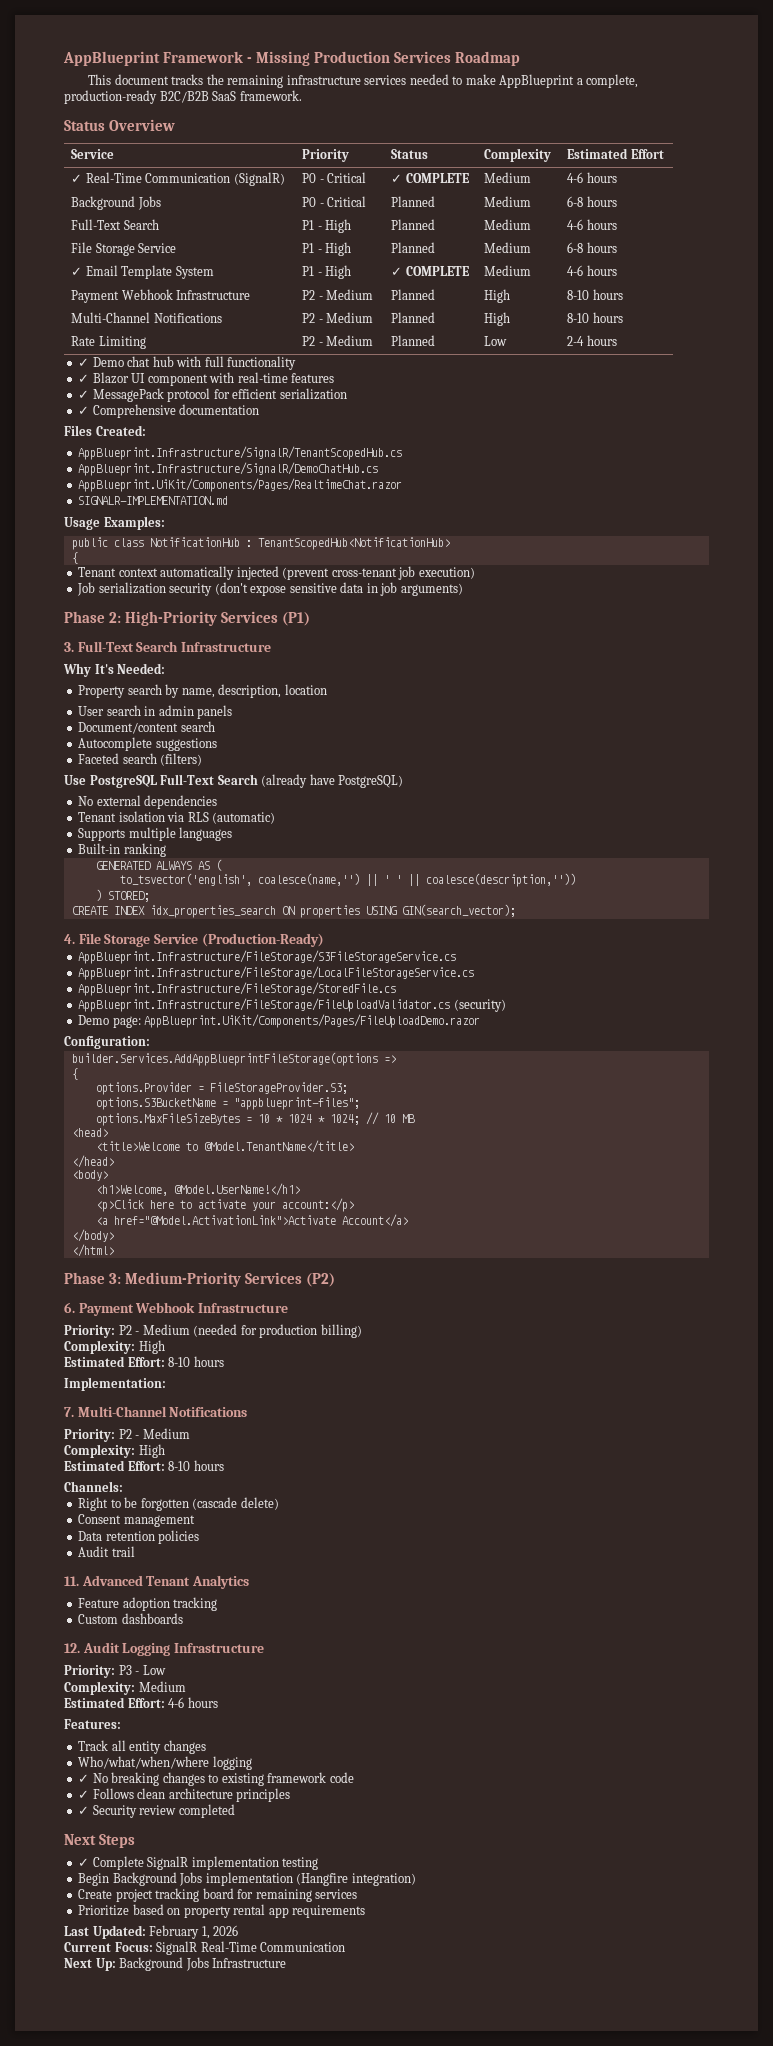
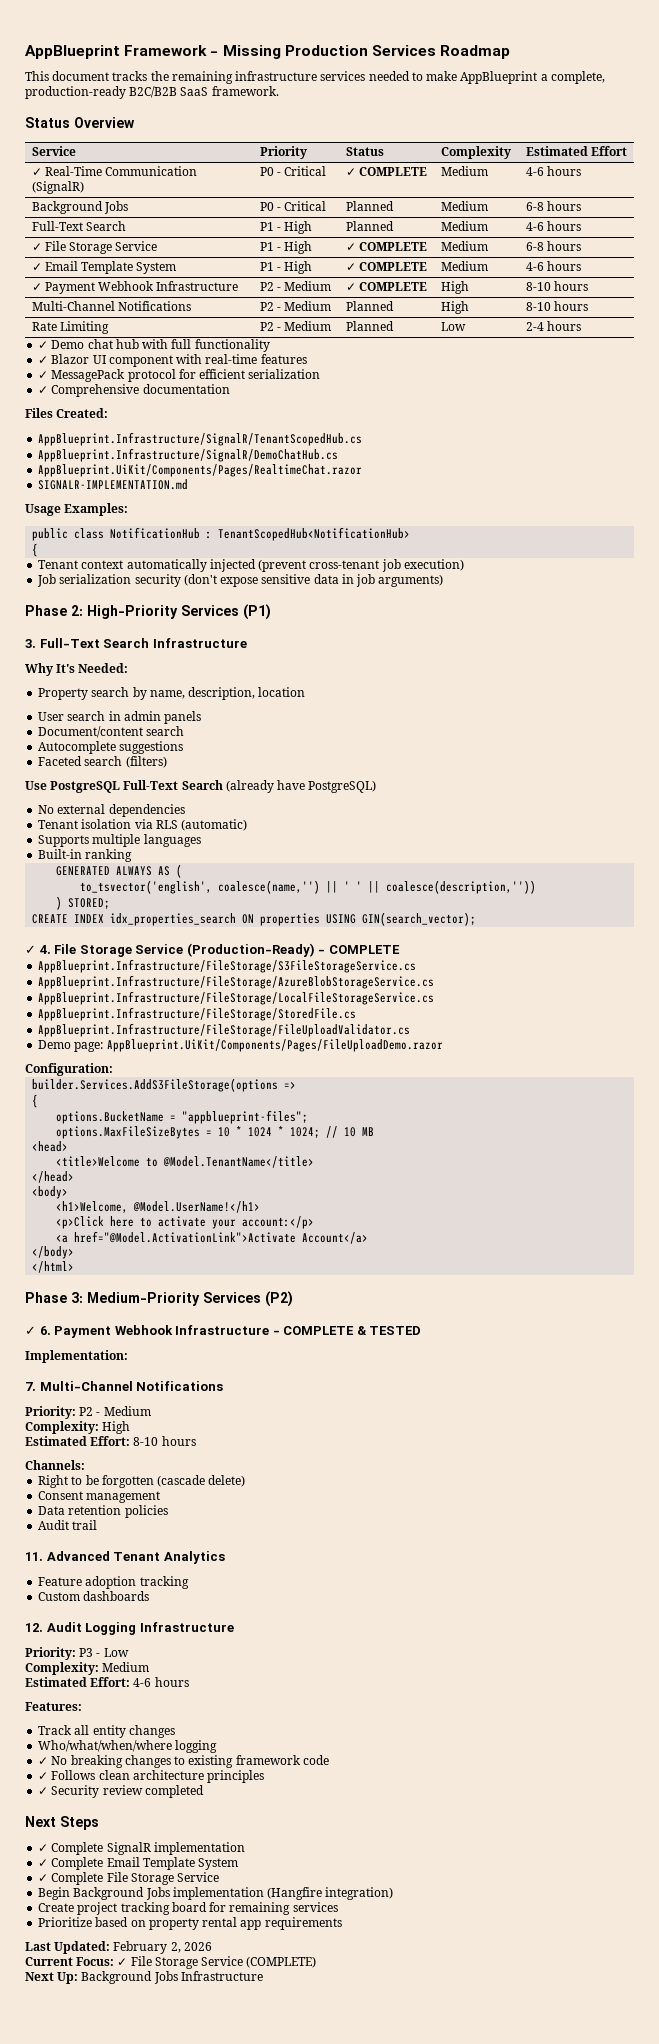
- File Storage Service | P1 - High | Planned | Medium | 6-8 hours
+ ✓ File Storage Service | P1 - High | ✓ COMPLETE | Medium | 6-8 hours
- Payment Webhook Infrastructure | P2 - Medium | Planned | High | 8-10 hours
+ ✓ Payment Webhook Infrastructure | P2 - Medium | ✓ COMPLETE | High | 8-10 hours
- 4. File Storage Service (Production-Ready)
+ ✓ 4. File Storage Service (Production-Ready) - COMPLETE
+ AppBlueprint.Infrastructure/FileStorage/AzureBlobStorageService.cs
- AppBlueprint.Infrastructure/FileStorage/FileUploadValidator.cs (security)
+ AppBlueprint.Infrastructure/FileStorage/FileUploadValidator.cs
- builder.Services.AddAppBlueprintFileStorage(options =>
+ builder.Services.AddS3FileStorage(options =>
- options.Provider = FileStorageProvider.S3;
- options.S3BucketName = "appblueprint-files";
+ options.BucketName = "appblueprint-files";
- 6. Payment Webhook Infrastructure
- Priority: P2 - Medium (needed for production billing)
- Complexity: High
- Estimated Effort: 8-10 hours
+ ✓ 6. Payment Webhook Infrastructure - COMPLETE & TESTED
- ✓ Complete SignalR implementation testing
+ ✓ Complete SignalR implementation
+ ✓ Complete Email Template System
+ ✓ Complete File Storage Service
- Last Updated: February 1, 2026
+ Last Updated: February 2, 2026
- Current Focus: SignalR Real-Time Communication
+ Current Focus: ✓ File Storage Service (COMPLETE)

